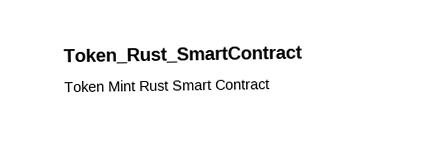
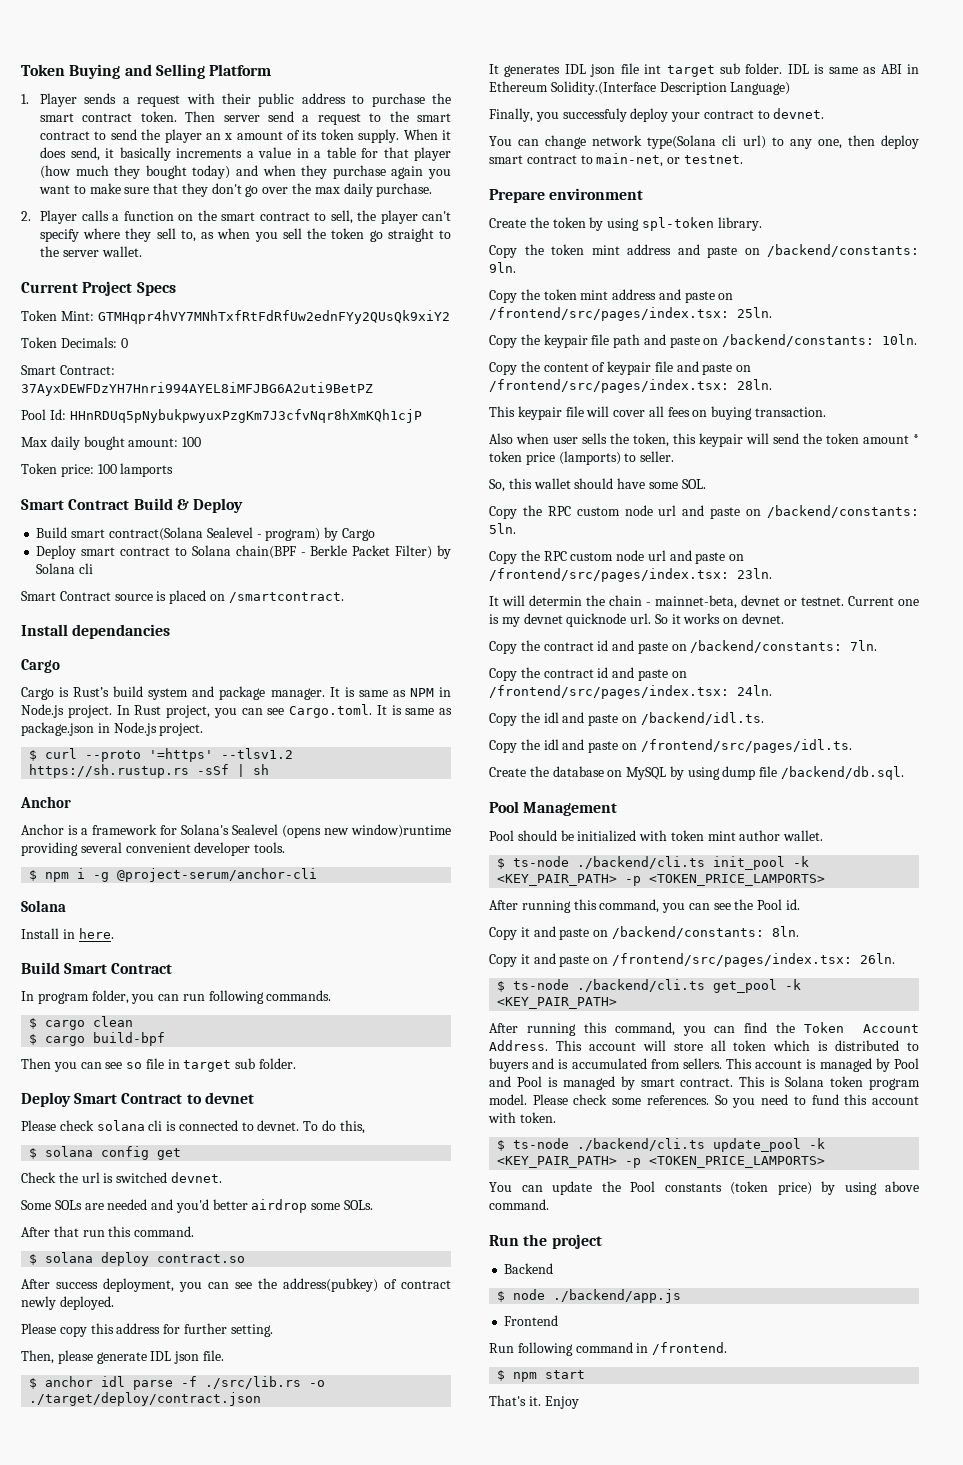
- Token_Rust_SmartContract
- Token Mint Rust Smart Contract
+ Token Buying and Selling Platform
+ 1. Player sends a request with their public address to purchase the smart contract token. Then server send a request to the smart contract to send the player an x amount of its token supply. When it does send, it basically increments a value in a table for that player (how much they bought today) and when they purchase again you want to make sure that they don't go over the max daily purchase.
+ 2. Player calls a function on the smart contract to sell, the player can't specify where they sell to, as when you sell the token go straight to the server wallet.
+ Current Project Specs
+ Token Mint: GTMHqpr4hVY7MNhTxfRtFdRfUw2ednFYy2QUsQk9xiY2
+ Token Decimals: 0
+ Smart Contract: 37AyxDEWFDzYH7Hnri994AYEL8iMFJBG6A2uti9BetPZ
+ Pool Id: HHnRDUq5pNybukpwyuxPzgKm7J3cfvNqr8hXmKQh1cjP
+ Max daily bought amount: 100
+ Token price: 100 lamports
+ Smart Contract Build & Deploy
+ Build smart contract(Solana Sealevel - program) by Cargo
+ Deploy smart contract to Solana chain(BPF - Berkle Packet Filter) by Solana cli
+ Smart Contract source is placed on /smartcontract.
+ Install dependancies
+ Cargo
+ Cargo is Rust’s build system and package manager. It is same as NPM in Node.js project. In Rust project, you can see Cargo.toml. It is same as package.json in Node.js project.
+ $ curl --proto '=https' --tlsv1.2 https://sh.rustup.rs -sSf | sh
+ Anchor
+ Anchor is a framework for Solana's Sealevel (opens new window)runtime providing several convenient developer tools.
+ $ npm i -g @project-serum/anchor-cli
+ Solana
+ Install in here.
+ Build Smart Contract
+ In program folder, you can run following commands.
+ $ cargo clean
+ $ cargo build-bpf
+ Then you can see so file in target sub folder.
+ Deploy Smart Contract to devnet
+ Please check solana cli is connected to devnet. To do this,
+ $ solana config get
+ Check the url is switched devnet.
+ Some SOLs are needed and you'd better airdrop some SOLs.
+ After that run this command.
+ $ solana deploy contract.so
+ After success deployment, you can see the address(pubkey) of contract newly deployed.
+ Please copy this address for further setting.
+ Then, please generate IDL json file.
+ $ anchor idl parse -f ./src/lib.rs -o ./target/deploy/contract.json
+ It generates IDL json file int target sub folder. IDL is same as ABI in Ethereum Solidity.(Interface Description Language)
+ Finally, you successfuly deploy your contract to devnet.
+ You can change network type(Solana cli url) to any one, then deploy smart contract to main-net, or testnet.
+ Prepare environment
+ Create the token by using spl-token library.
+ Copy the token mint address and paste on /backend/constants: 9ln.
+ Copy the token mint address and paste on /frontend/src/pages/index.tsx: 25ln.
+ Copy the keypair file path and paste on /backend/constants: 10ln.
+ Copy the content of keypair file and paste on /frontend/src/pages/index.tsx: 28ln.
+ This keypair file will cover all fees on buying transaction.
+ Also when user sells the token, this keypair will send the token amount * token price (lamports) to seller.
+ So, this wallet should have some SOL.
+ Copy the RPC custom node url and paste on /backend/constants: 5ln.
+ Copy the RPC custom node url and paste on /frontend/src/pages/index.tsx: 23ln.
+ It will determin the chain - mainnet-beta, devnet or testnet. Current one is my devnet quicknode url. So it works on devnet.
+ Copy the contract id and paste on /backend/constants: 7ln.
+ Copy the contract id and paste on /frontend/src/pages/index.tsx: 24ln.
+ Copy the idl and paste on /backend/idl.ts.
+ Copy the idl and paste on /frontend/src/pages/idl.ts.
+ Create the database on MySQL by using dump file /backend/db.sql.
+ Pool Management
+ Pool should be initialized with token mint author wallet.
+ $ ts-node ./backend/cli.ts init_pool -k <KEY_PAIR_PATH> -p <TOKEN_PRICE_LAMPORTS>
+ After running this command, you can see the Pool id.
+ Copy it and paste on /backend/constants: 8ln.
+ Copy it and paste on /frontend/src/pages/index.tsx: 26ln.
+ $ ts-node ./backend/cli.ts get_pool -k <KEY_PAIR_PATH>
+ After running this command, you can find the Token Account Address. This account will store all token which is distributed to buyers and is accumulated from sellers. This account is managed by Pool and Pool is managed by smart contract. This is Solana token program model. Please check some references. So you need to fund this account with token.
+ $ ts-node ./backend/cli.ts update_pool -k <KEY_PAIR_PATH> -p <TOKEN_PRICE_LAMPORTS>
+ You can update the Pool constants (token price) by using above command.
+ Run the project
+ Backend
+ $ node ./backend/app.js
+ Frontend
+ Run following command in /frontend.
+ $ npm start
+ That's it. Enjoy

